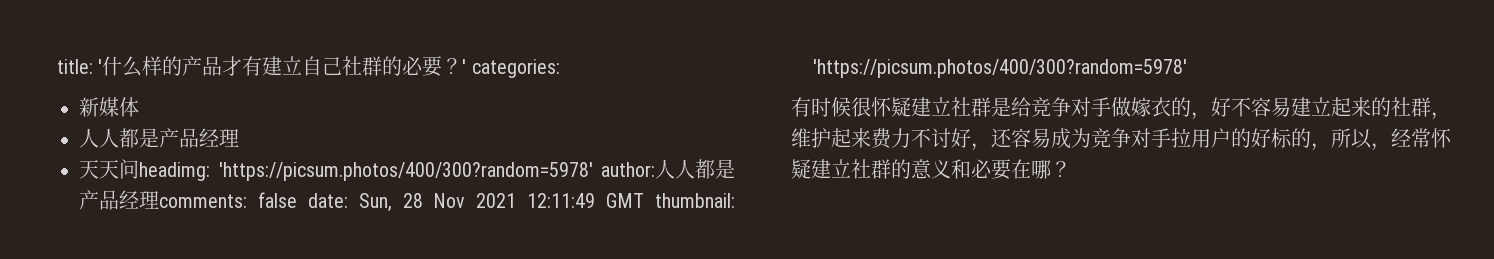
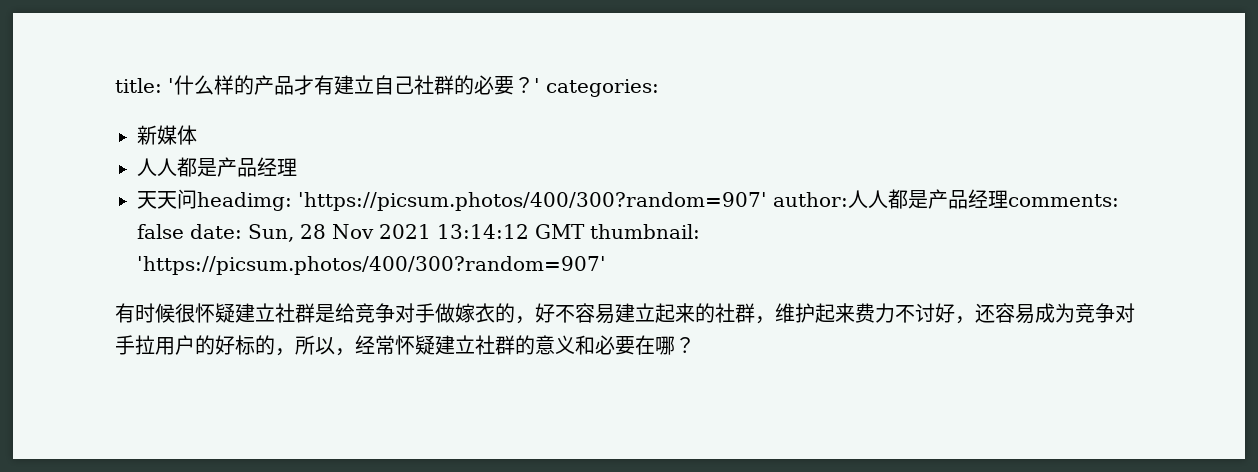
- 天天问headimg: 'https://picsum.photos/400/300?random=5978' author:人人都是产品经理comments: false date: Sun, 28 Nov 2021 12:11:49 GMT thumbnail: 'https://picsum.photos/400/300?random=5978'
+ 天天问headimg: 'https://picsum.photos/400/300?random=907' author:人人都是产品经理comments: false date: Sun, 28 Nov 2021 13:14:12 GMT thumbnail: 'https://picsum.photos/400/300?random=907'

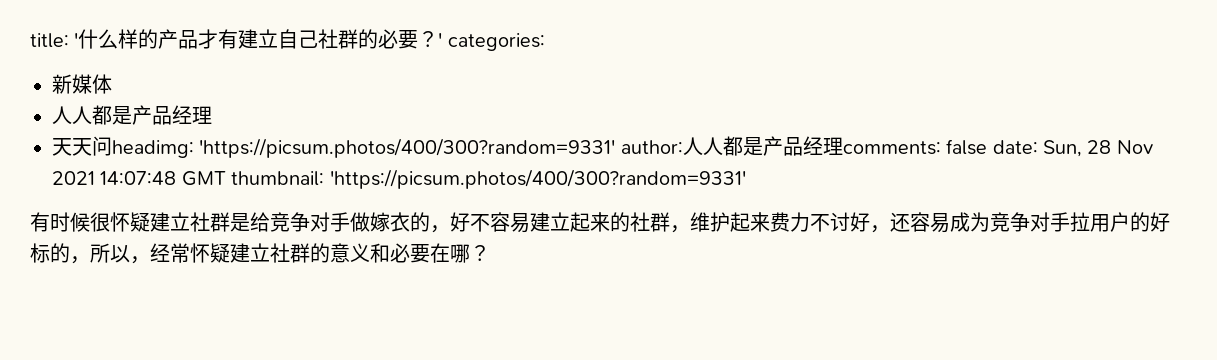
- 天天问headimg: 'https://picsum.photos/400/300?random=907' author:人人都是产品经理comments: false date: Sun, 28 Nov 2021 13:14:12 GMT thumbnail: 'https://picsum.photos/400/300?random=907'
+ 天天问headimg: 'https://picsum.photos/400/300?random=9331' author:人人都是产品经理comments: false date: Sun, 28 Nov 2021 14:07:48 GMT thumbnail: 'https://picsum.photos/400/300?random=9331'

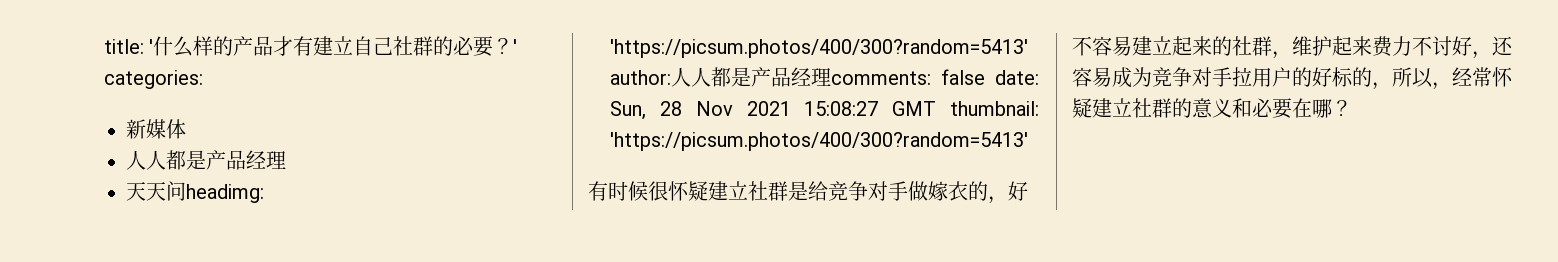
- 天天问headimg: 'https://picsum.photos/400/300?random=9331' author:人人都是产品经理comments: false date: Sun, 28 Nov 2021 14:07:48 GMT thumbnail: 'https://picsum.photos/400/300?random=9331'
+ 天天问headimg: 'https://picsum.photos/400/300?random=5413' author:人人都是产品经理comments: false date: Sun, 28 Nov 2021 15:08:27 GMT thumbnail: 'https://picsum.photos/400/300?random=5413'

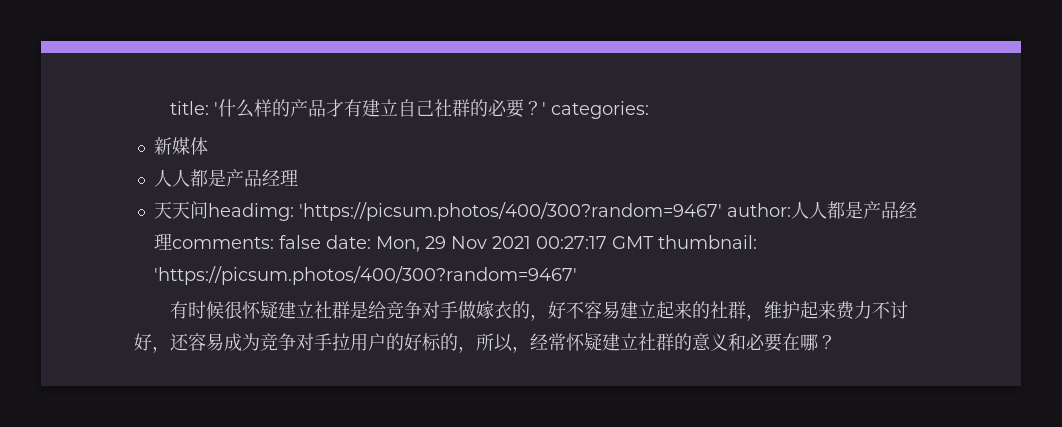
- 天天问headimg: 'https://picsum.photos/400/300?random=5413' author:人人都是产品经理comments: false date: Sun, 28 Nov 2021 15:08:27 GMT thumbnail: 'https://picsum.photos/400/300?random=5413'
+ 天天问headimg: 'https://picsum.photos/400/300?random=9467' author:人人都是产品经理comments: false date: Mon, 29 Nov 2021 00:27:17 GMT thumbnail: 'https://picsum.photos/400/300?random=9467'

